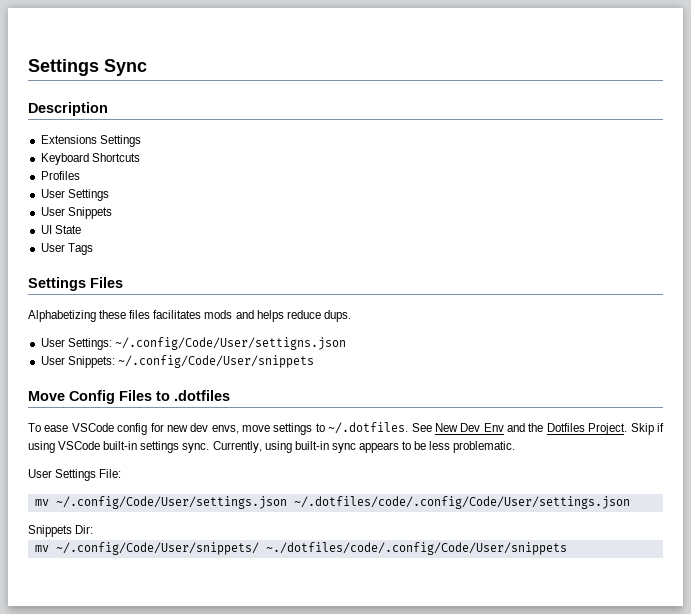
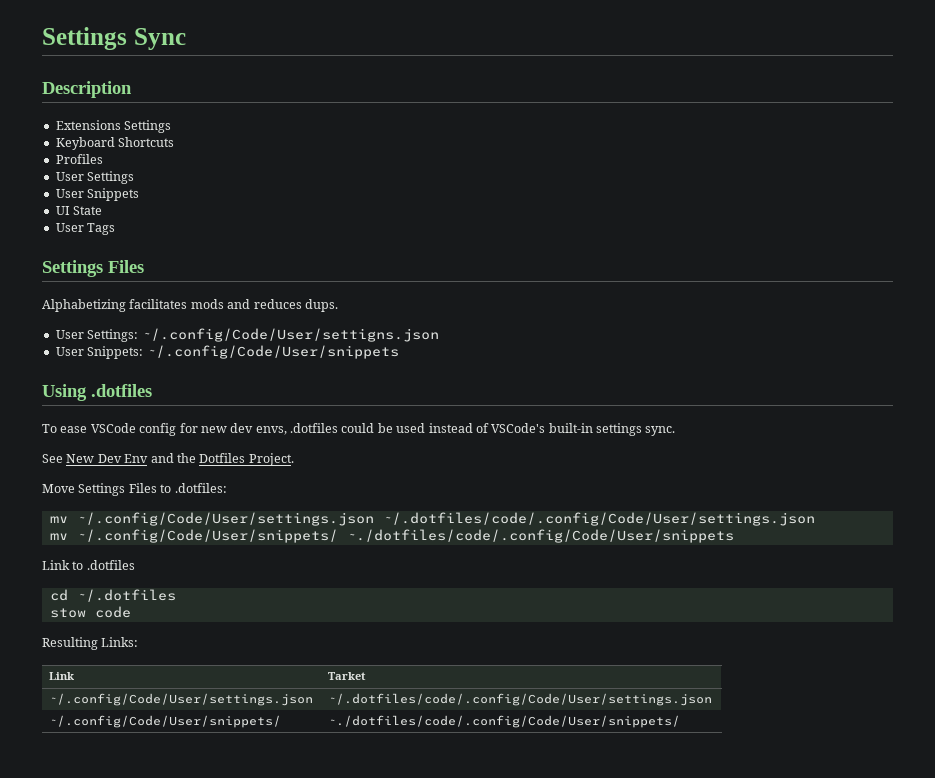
- Alphabetizing these files facilitates mods and helps reduce dups.
+ Alphabetizing facilitates mods and reduces dups.
- Move Config Files to .dotfiles
+ Using .dotfiles
- To ease VSCode config for new dev envs, move settings to ~/.dotfiles. See New Dev Env and the Dotfiles Project. Skip if using VSCode built-in settings sync. Currently, using built-in sync appears to be less problematic.
- User Settings File:
+ To ease VSCode config for new dev envs, .dotfiles could be used instead of VSCode's built-in settings sync.
+ See New Dev Env and the Dotfiles Project.
+ Move Settings Files to .dotfiles:
- Snippets Dir:
+ Link to .dotfiles
+ cd ~/.dotfiles
+ stow code
+ Resulting Links:
+ Link | Tarket
+ ~/.config/Code/User/settings.json | ~/.dotfiles/code/.config/Code/User/settings.json
+ ~/.config/Code/User/snippets/ | ~./dotfiles/code/.config/Code/User/snippets/

